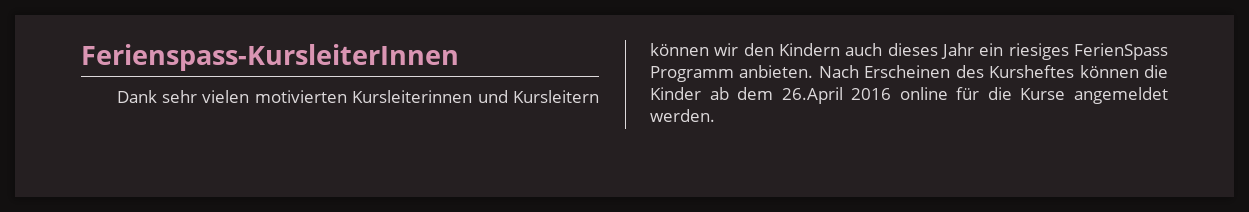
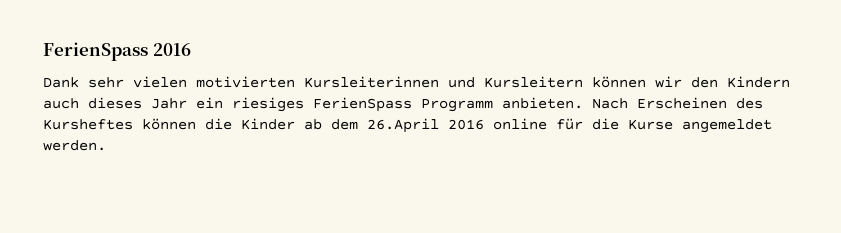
- Ferienspass-KursleiterInnen
+ FerienSpass 2016

